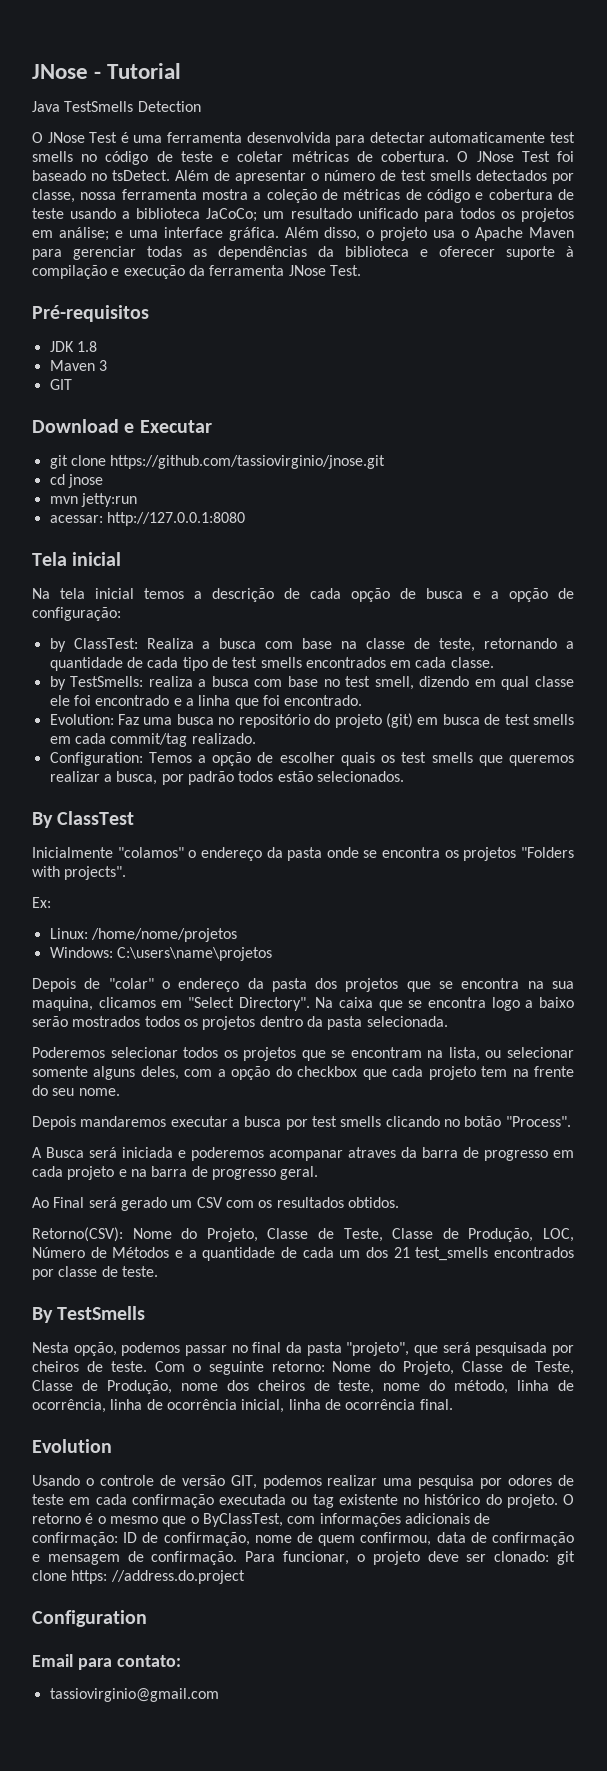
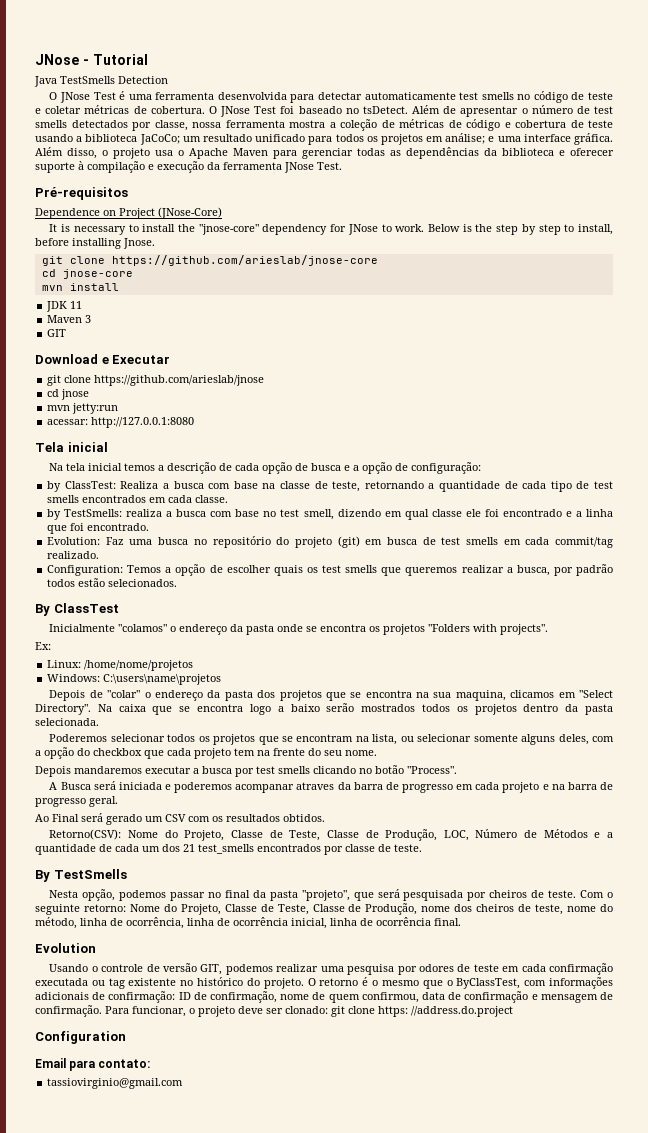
+ Dependence on Project (JNose-Core)
+ It is necessary to install the "jnose-core" dependency for JNose to work. Below is the step by step to install, before installing Jnose.
+ git clone https://github.com/arieslab/jnose-core
+ cd jnose-core
+ mvn install
- JDK 1.8
+ JDK 11
- git clone https://github.com/tassiovirginio/jnose.git
+ git clone https://github.com/arieslab/jnose

